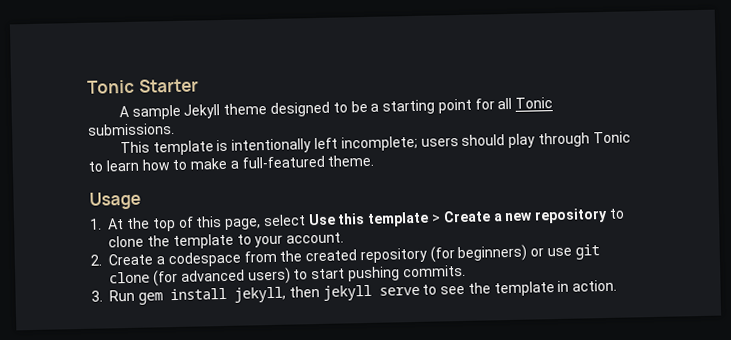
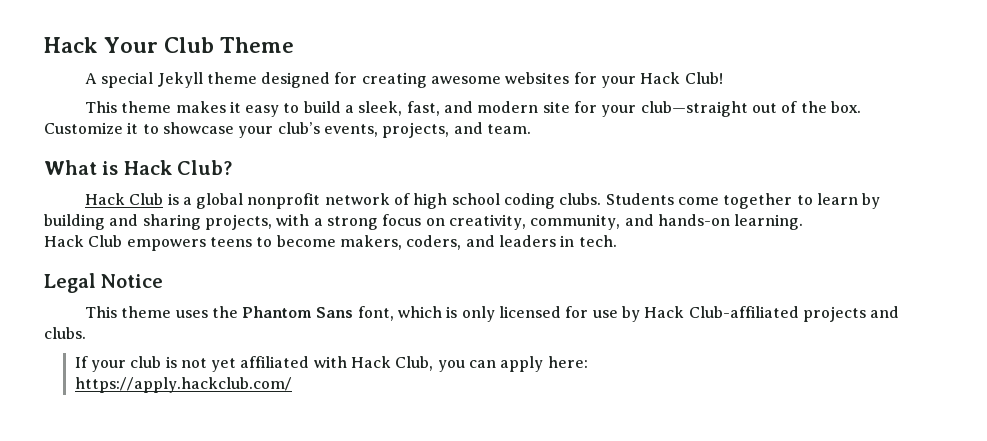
- Tonic Starter
+ Hack Your Club Theme
- A sample Jekyll theme designed to be a starting point for all Tonic submissions.
- This template is intentionally left incomplete; users should play through Tonic to learn how to make a full-featured theme.
- Usage
- 1. At the top of this page, select Use this template > Create a new repository to clone the template to your account.
- 2. Create a codespace from the created repository (for beginners) or use git clone (for advanced users) to start pushing commits.
- 3. Run gem install jekyll, then jekyll serve to see the template in action.
+ A special Jekyll theme designed for creating awesome websites for your Hack Club!
+ This theme makes it easy to build a sleek, fast, and modern site for your club—straight out of the box. Customize it to showcase your club’s events, projects, and team.
+ What is Hack Club?
+ Hack Club is a global nonprofit network of high school coding clubs. Students come together to learn by building and sharing projects, with a strong focus on creativity, community, and hands-on learning.
+ Hack Club empowers teens to become makers, coders, and leaders in tech.
+ Legal Notice
+ This theme uses the Phantom Sans font, which is only licensed for use by Hack Club-affiliated projects and clubs.
+ If your club is not yet affiliated with Hack Club, you can apply here:
+ https://apply.hackclub.com/

